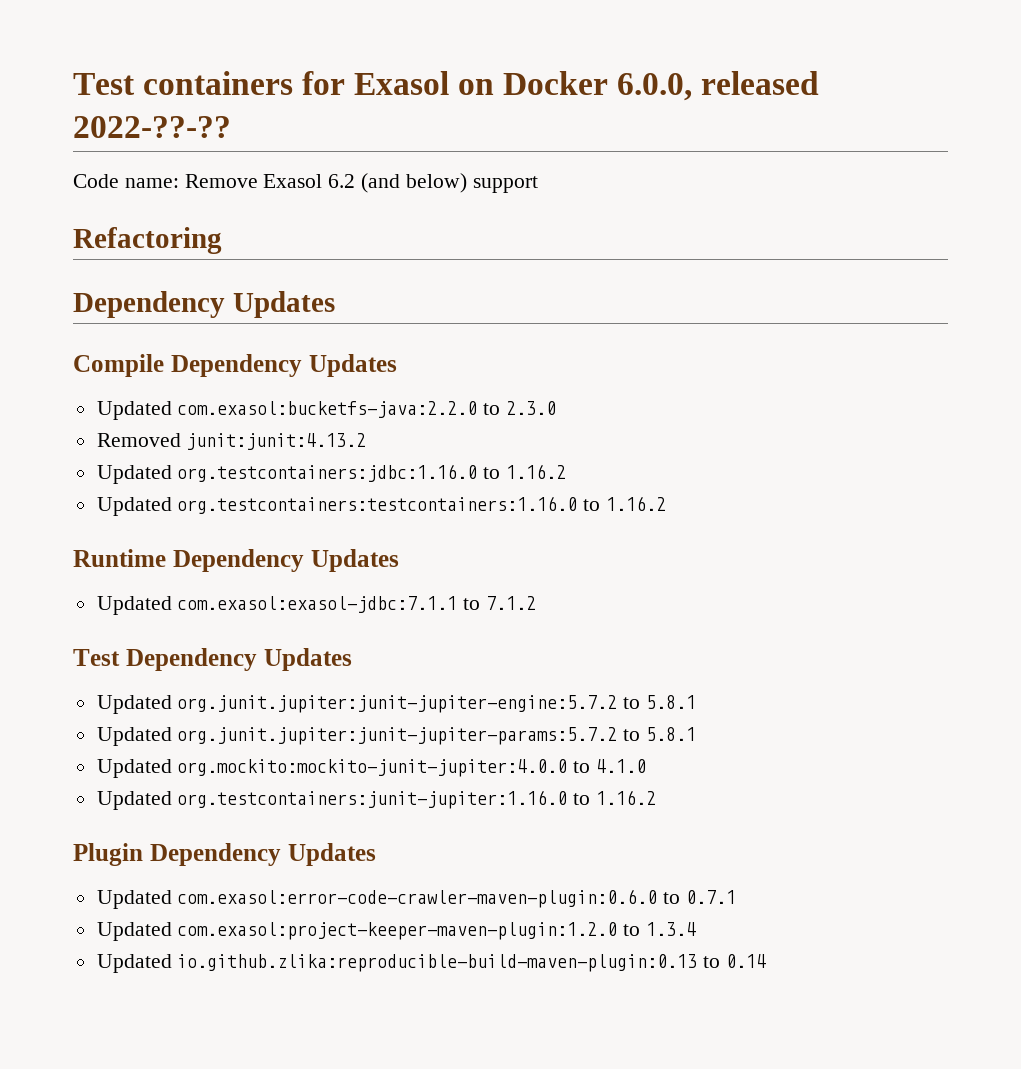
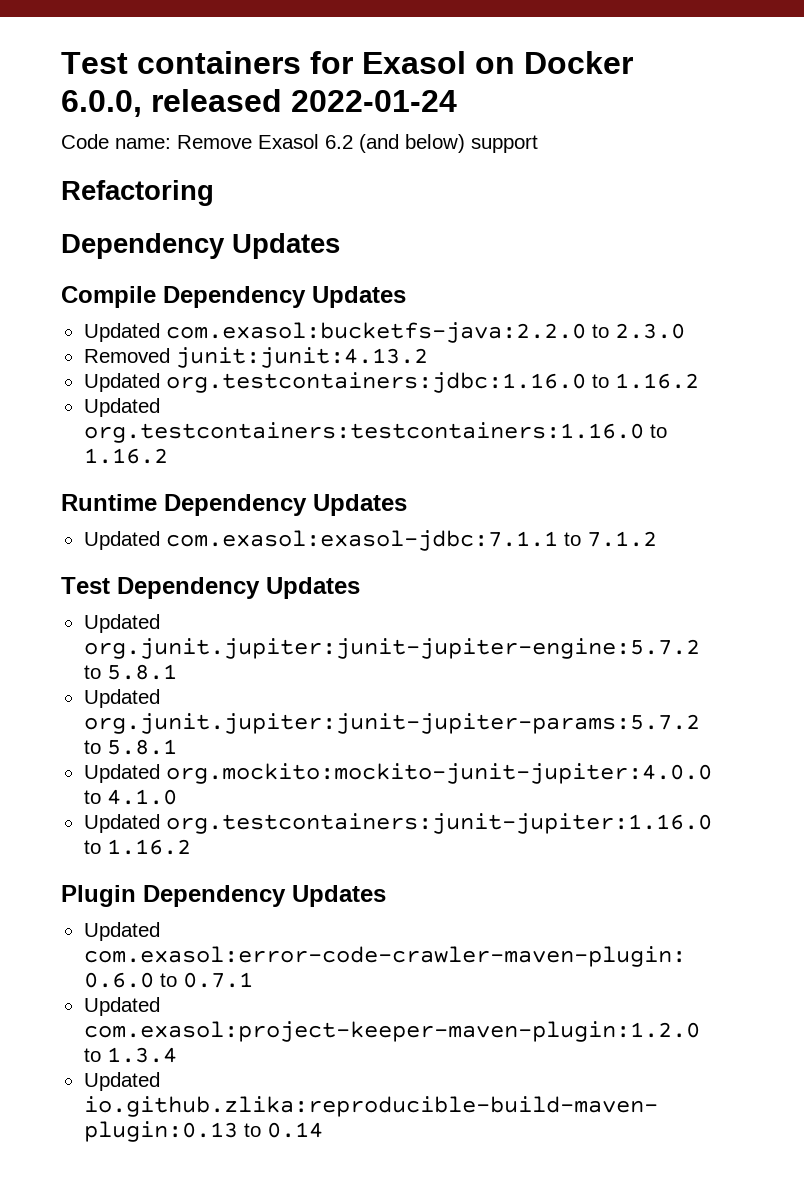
- Test containers for Exasol on Docker 6.0.0, released 2022-??-??
+ Test containers for Exasol on Docker 6.0.0, released 2022-01-24

